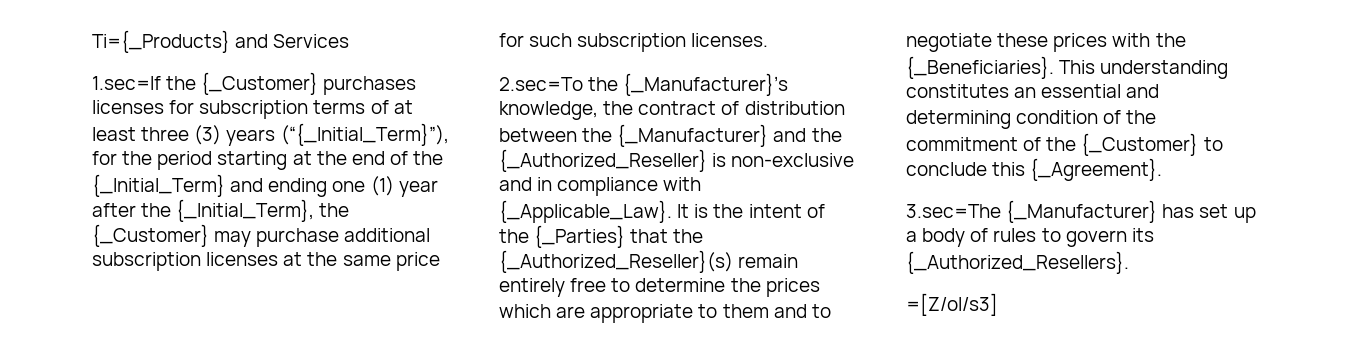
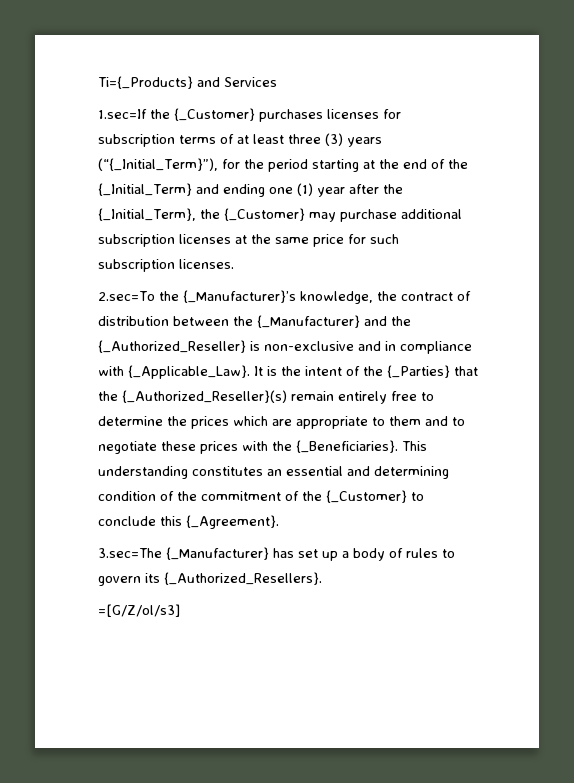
- =[Z/ol/s3]
+ =[G/Z/ol/s3]

